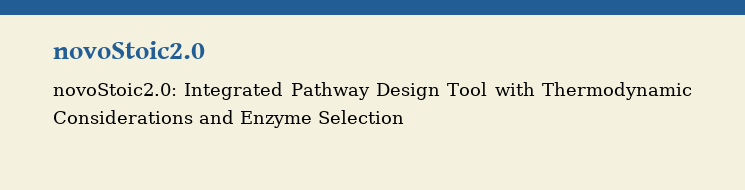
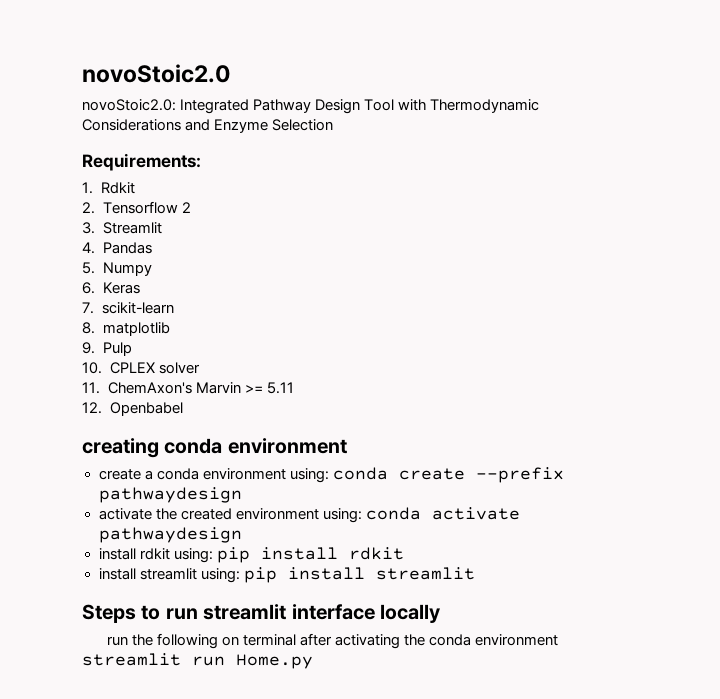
+ Requirements:
+ 1. Rdkit
+ 2. Tensorflow 2
+ 3. Streamlit
+ 4. Pandas
+ 5. Numpy
+ 6. Keras
+ 7. scikit-learn
+ 8. matplotlib
+ 9. Pulp
+ 10. CPLEX solver
+ 11. ChemAxon's Marvin >= 5.11
+ 12. Openbabel
+ creating conda environment
+ create a conda environment using: conda create --prefix pathwaydesign
+ activate the created environment using: conda activate pathwaydesign
+ install rdkit using: pip install rdkit
+ install streamlit using: pip install streamlit
+ Steps to run streamlit interface locally
+ run the following on terminal after activating the conda environment streamlit run Home.py

